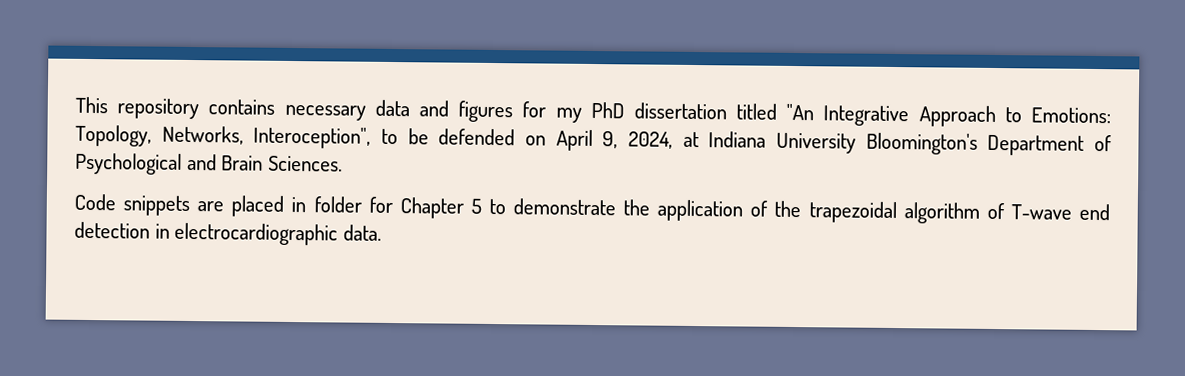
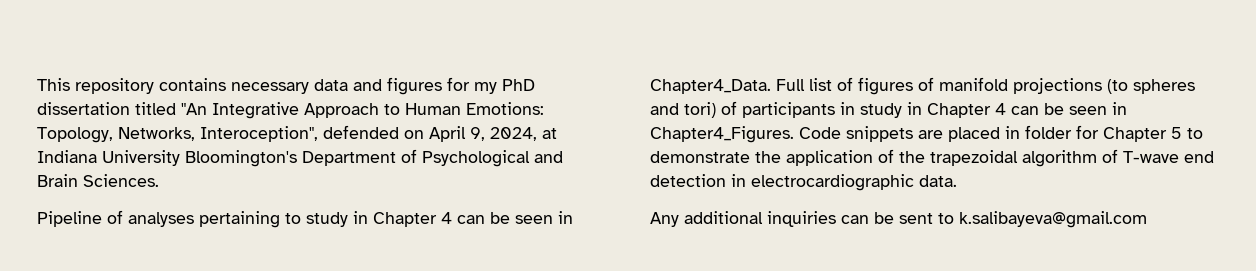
- This repository contains necessary data and figures for my PhD dissertation titled "An Integrative Approach to Emotions: Topology, Networks, Interoception", to be defended on April 9, 2024, at Indiana University Bloomington's Department of Psychological and Brain Sciences.
+ This repository contains necessary data and figures for my PhD dissertation titled "An Integrative Approach to Human Emotions: Topology, Networks, Interoception", defended on April 9, 2024, at Indiana University Bloomington's Department of Psychological and Brain Sciences.
+ Pipeline of analyses pertaining to study in Chapter 4 can be seen in Chapter4_Data. Full list of figures of manifold projections (to spheres and tori) of participants in study in Chapter 4 can be seen in Chapter4_Figures.
+ Any additional inquiries can be sent to k.salibayeva@gmail.com

